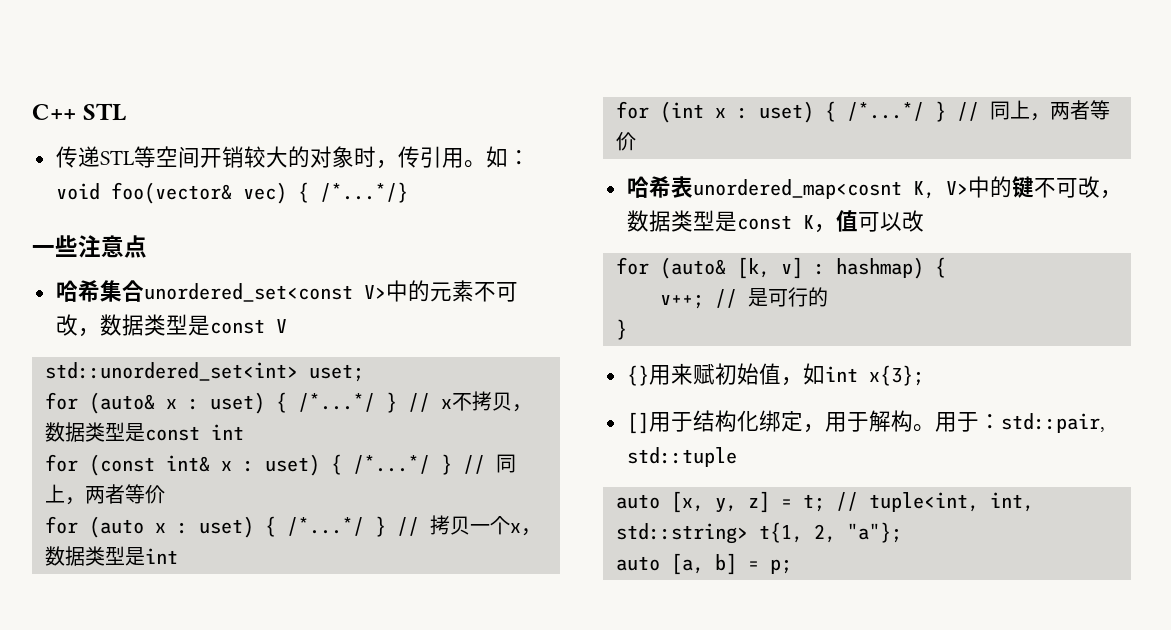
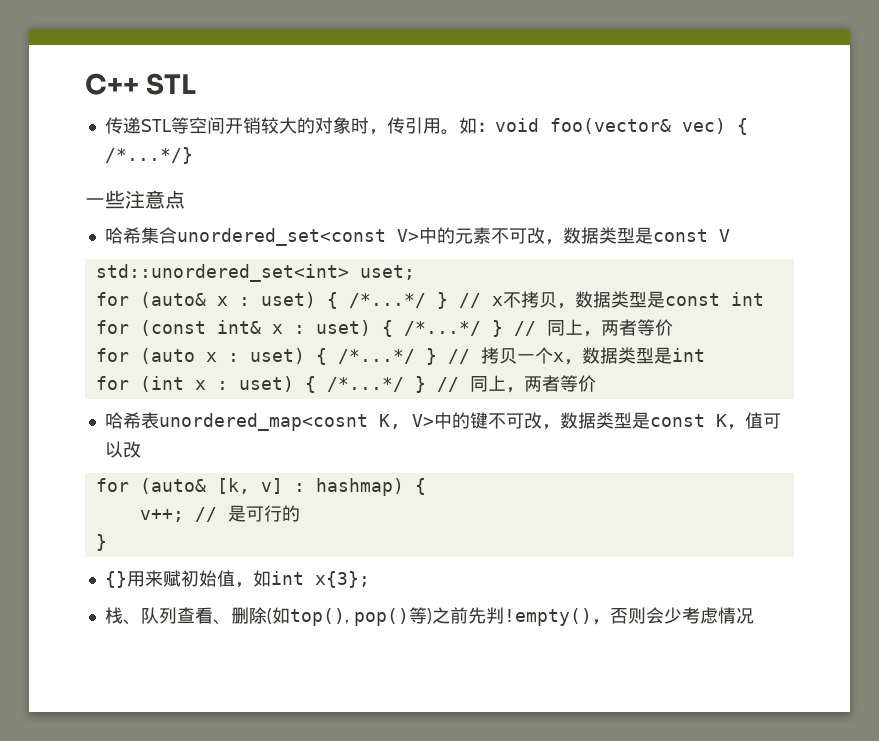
- []用于结构化绑定，用于解构。用于：std::pair, std::tuple
- auto [x, y, z] = t; // tuple<int, int, std::string> t{1, 2, "a"};
- auto [a, b] = p;
+ 栈、队列查看、删除(如top(), pop()等)之前先判!empty()，否则会少考虑情况

